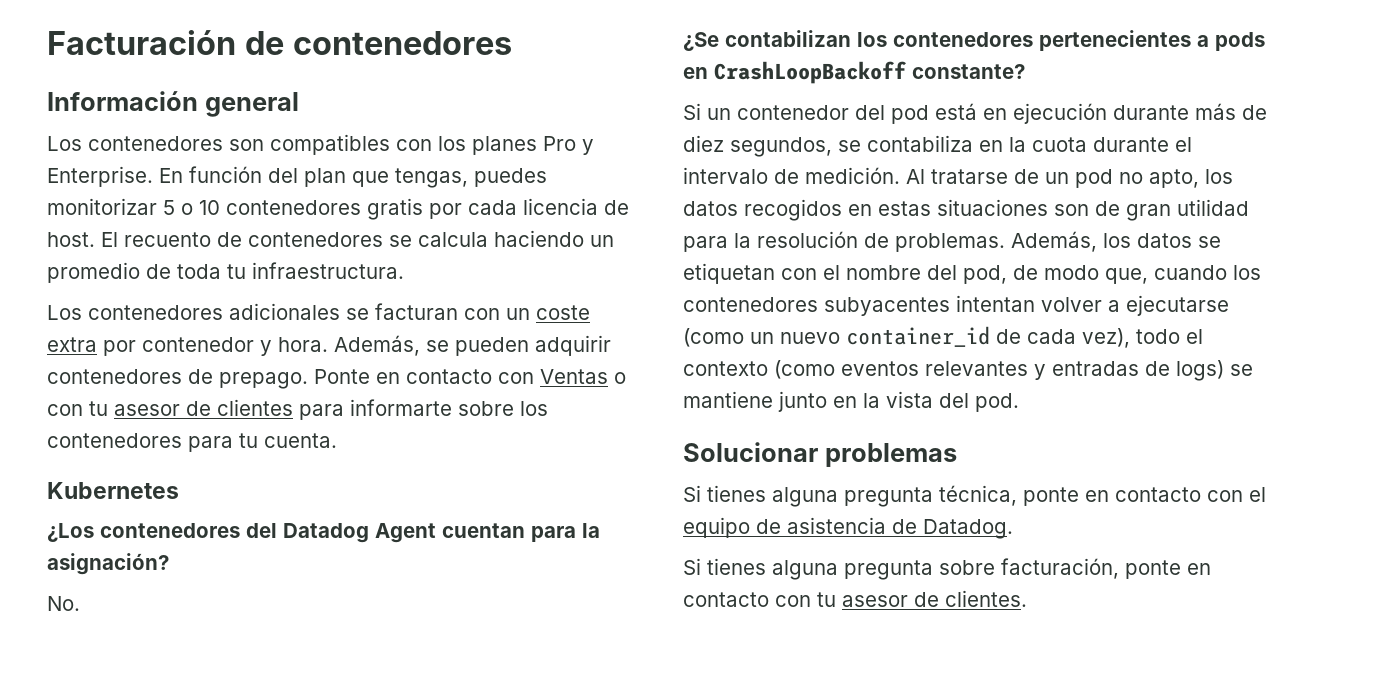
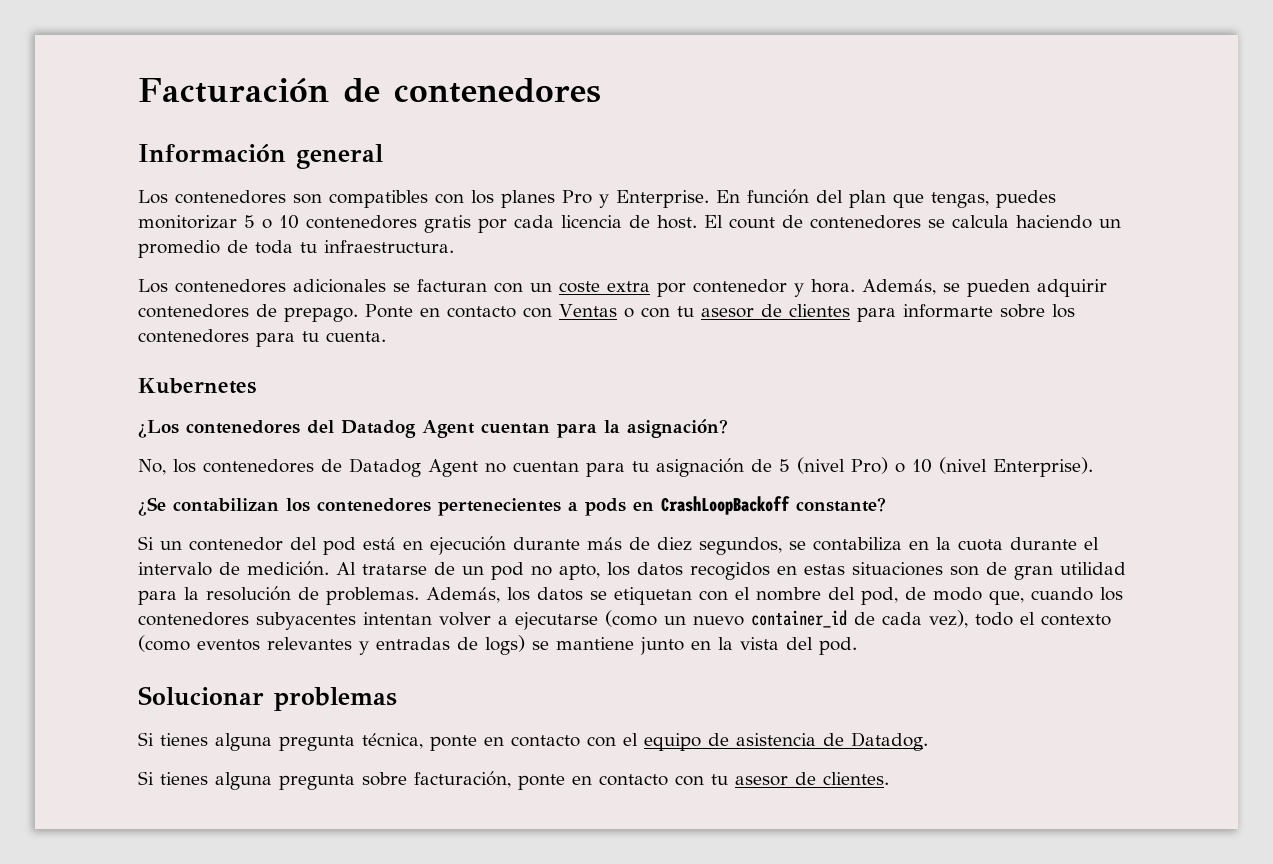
- El recuento de contenedores se calcula haciendo un promedio de toda tu infraestructura.
+ El count de contenedores se calcula haciendo un promedio de toda tu infraestructura.
- No.
+ No, los contenedores de Datadog Agent no cuentan para tu asignación de 5 (nivel Pro) o 10 (nivel Enterprise).

